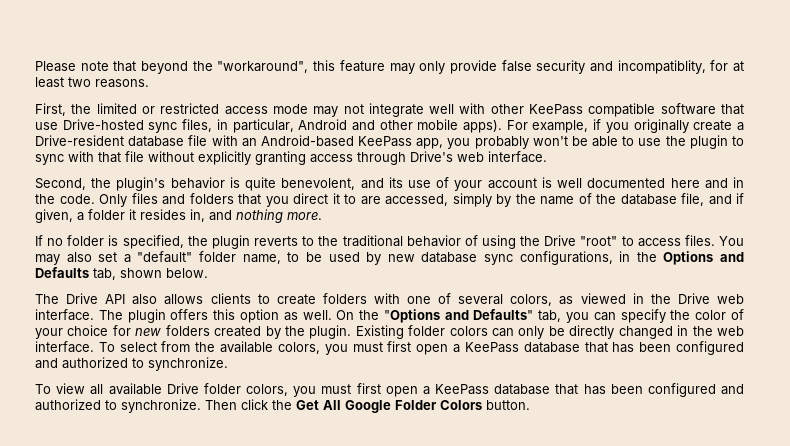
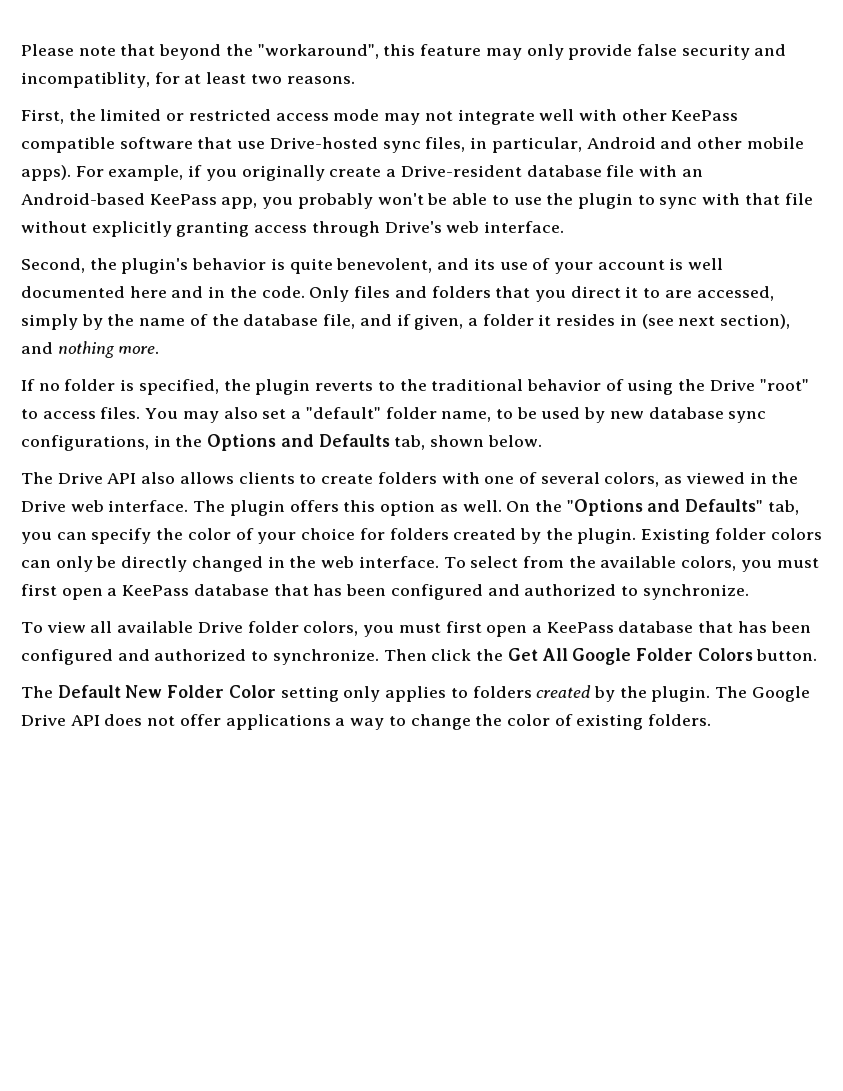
- Only files and folders that you direct it to are accessed, simply by the name of the database file, and if given, a folder it resides in, and nothing more.
+ Only files and folders that you direct it to are accessed, simply by the name of the database file, and if given, a folder it resides in (see next section), and nothing more.
- On the "Options and Defaults" tab, you can specify the color of your choice for new folders created by the plugin.
+ On the "Options and Defaults" tab, you can specify the color of your choice for folders created by the plugin.
+ The Default New Folder Color setting only applies to folders created by the plugin. The Google Drive API does not offer applications a way to change the color of existing folders.

